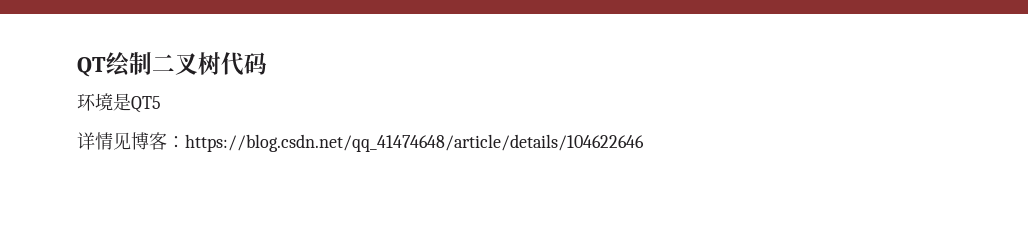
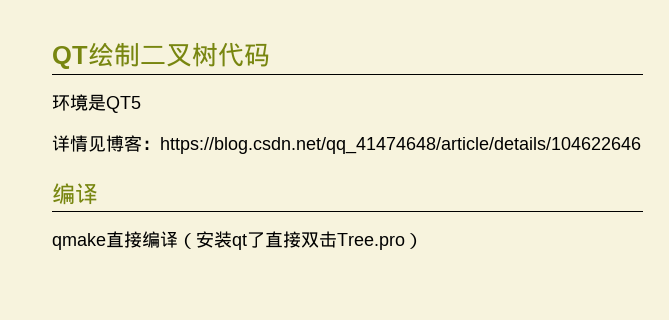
  详情见博客：https://blog.csdn.net/qq_41474648/article/details/104622646
+ 编译
+ qmake直接编译（安装qt了直接双击Tree.pro）

